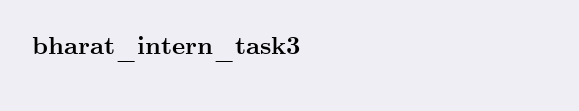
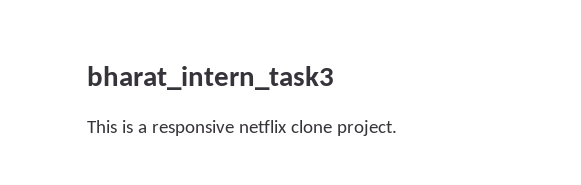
+ This is a responsive netflix clone project.

